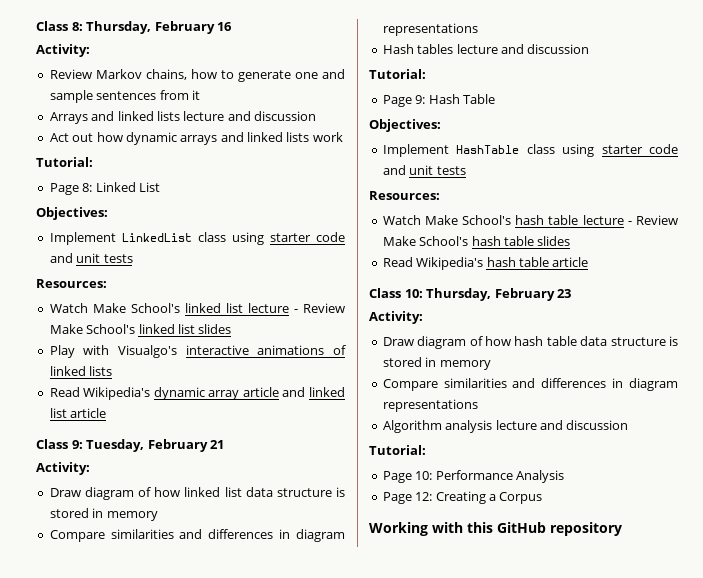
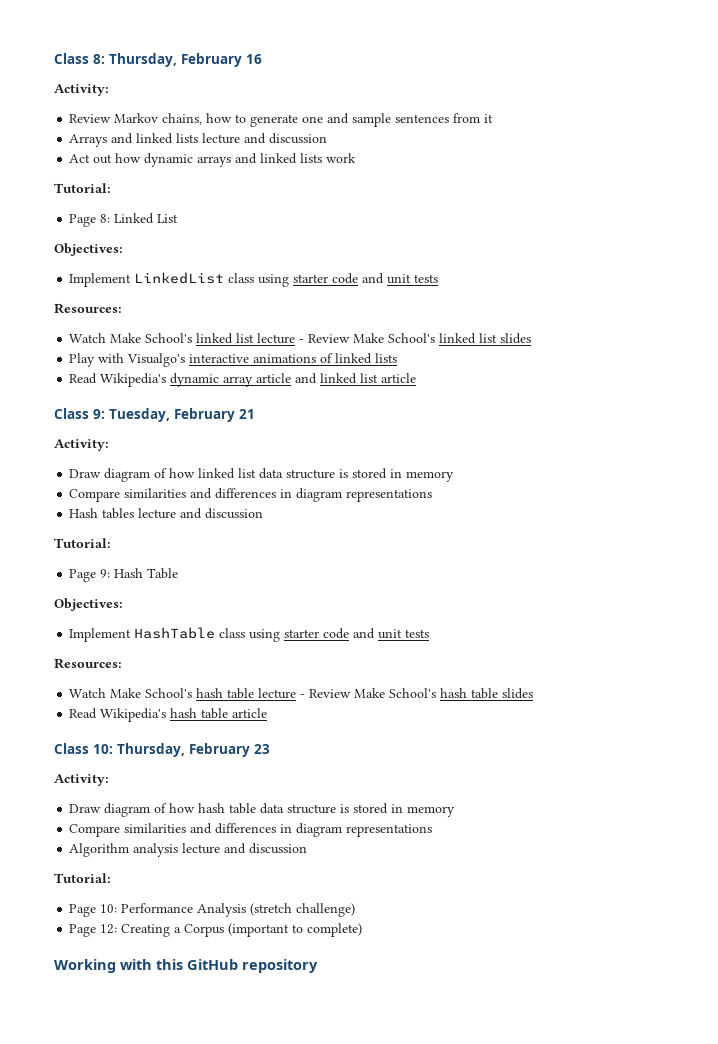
- Page 10: Performance Analysis
+ Page 10: Performance Analysis (stretch challenge)
- Page 12: Creating a Corpus
+ Page 12: Creating a Corpus (important to complete)

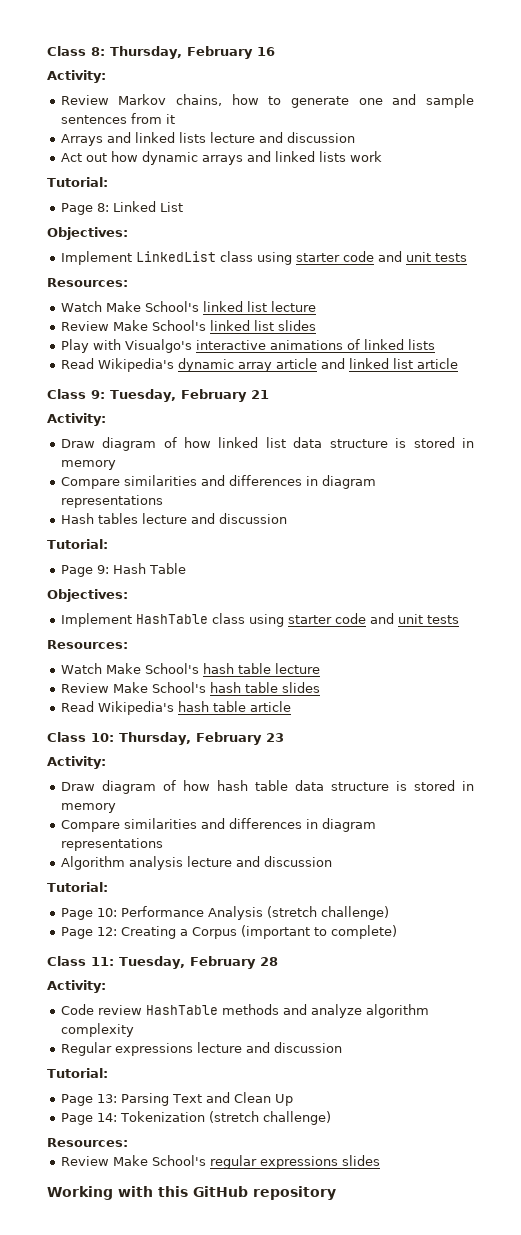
- Watch Make School's linked list lecture - Review Make School's linked list slides
+ Watch Make School's linked list lecture
+ Review Make School's linked list slides
- Watch Make School's hash table lecture - Review Make School's hash table slides
+ Watch Make School's hash table lecture
+ Review Make School's hash table slides
+ Class 11: Tuesday, February 28
+ Activity:
+ Code review HashTable methods and analyze algorithm complexity
+ Regular expressions lecture and discussion
+ Tutorial:
+ Page 13: Parsing Text and Clean Up
+ Page 14: Tokenization (stretch challenge)
+ Resources:
+ Review Make School's regular expressions slides

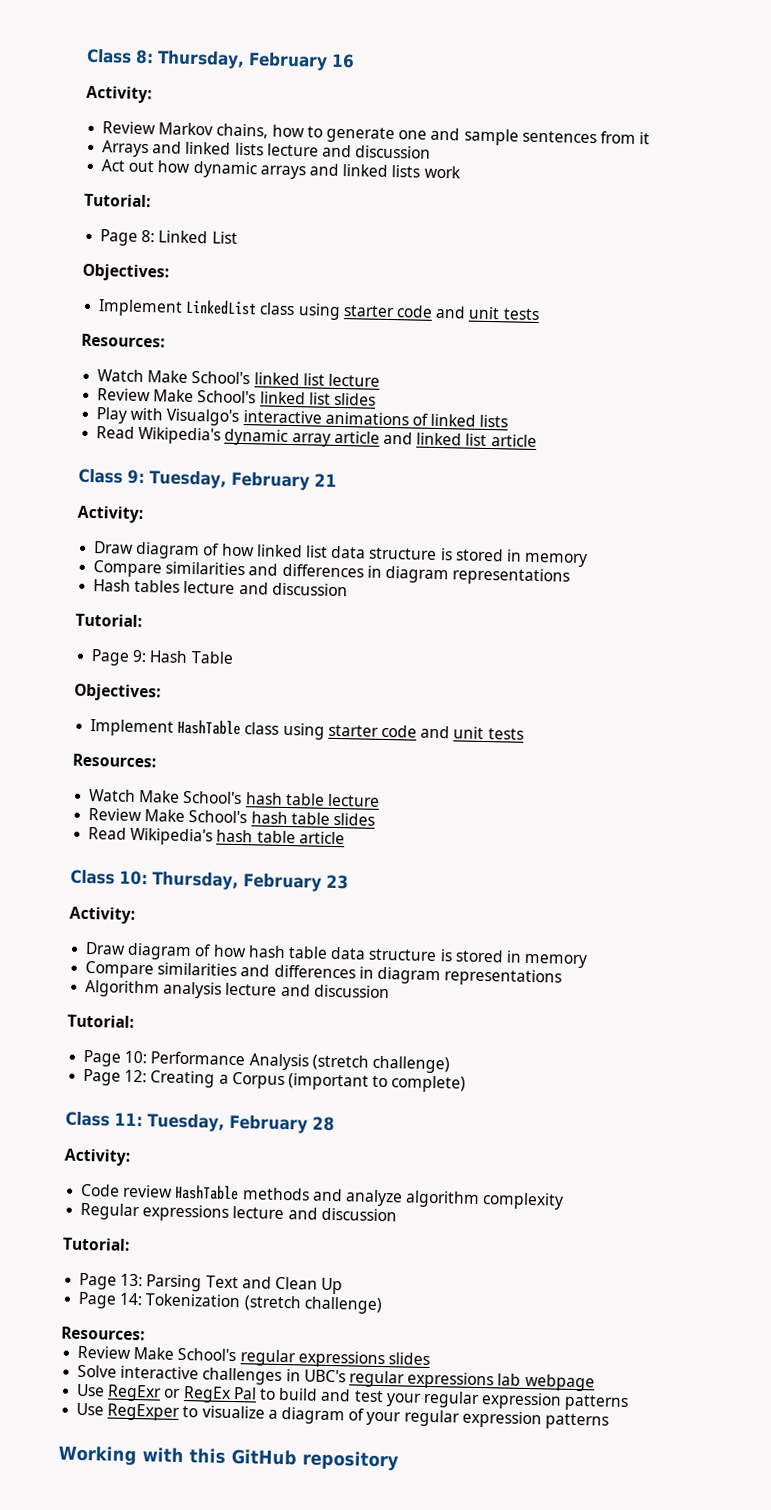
+ Solve interactive challenges in UBC's regular expressions lab webpage
+ Use RegExr or RegEx Pal to build and test your regular expression patterns
+ Use RegExper to visualize a diagram of your regular expression patterns

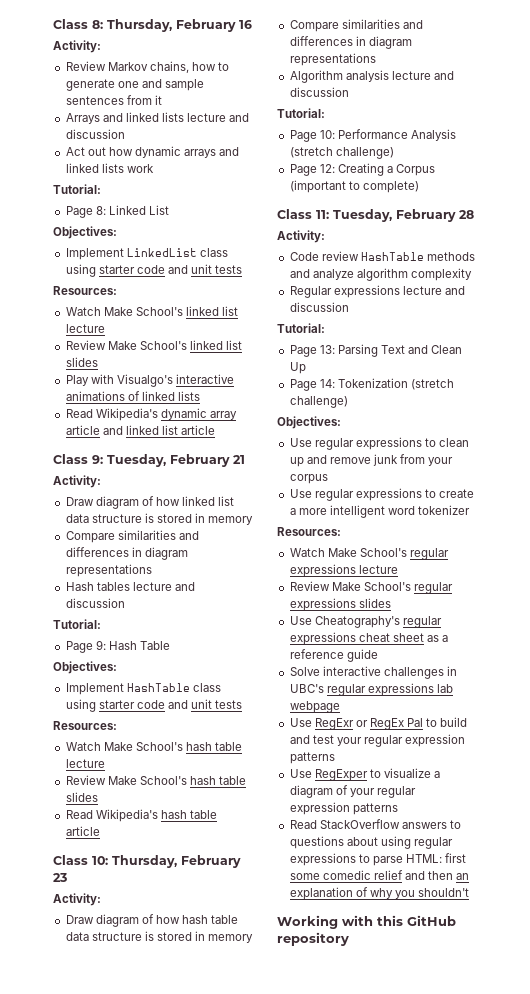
  Page 14: Tokenization (stretch challenge)
+ Objectives:
+ Use regular expressions to clean up and remove junk from your corpus
+ Use regular expressions to create a more intelligent word tokenizer
  Resources:
+ Watch Make School's regular expressions lecture
+ Use Cheatography's regular expressions cheat sheet as a reference guide
+ Read StackOverflow answers to questions about using regular expressions to parse HTML: first some comedic relief and then an explanation of why you shouldn't

